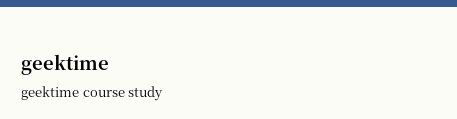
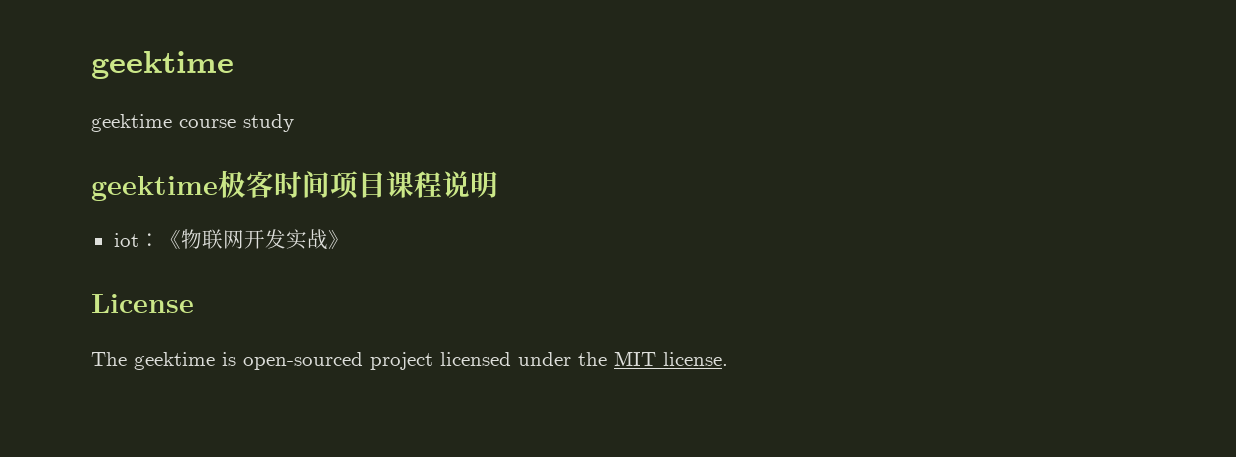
+ geektime极客时间项目课程说明
+ iot：《物联网开发实战》
+ License
+ The geektime is open-sourced project licensed under the MIT license.

